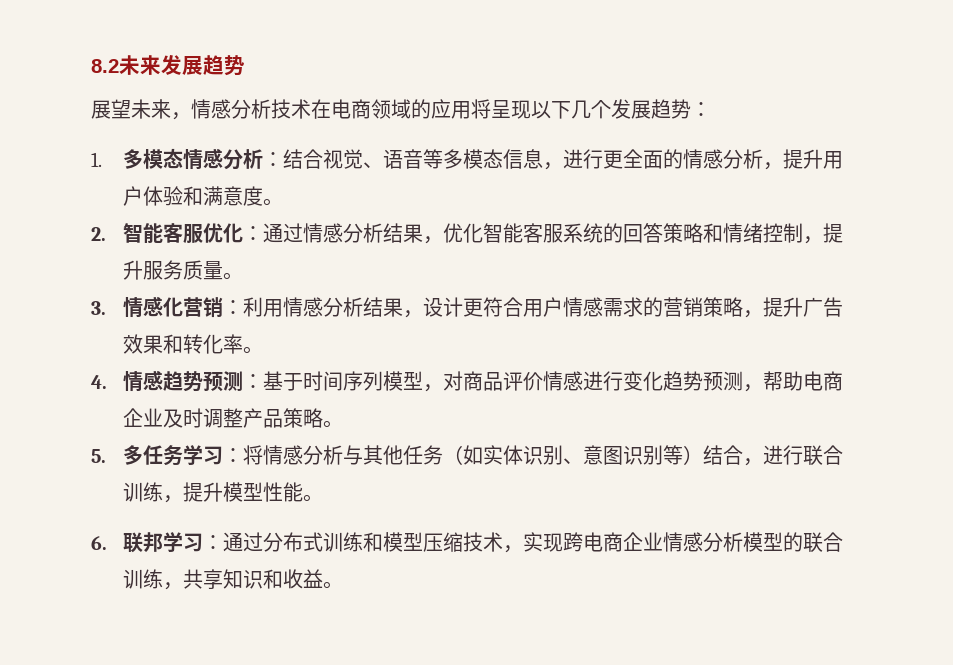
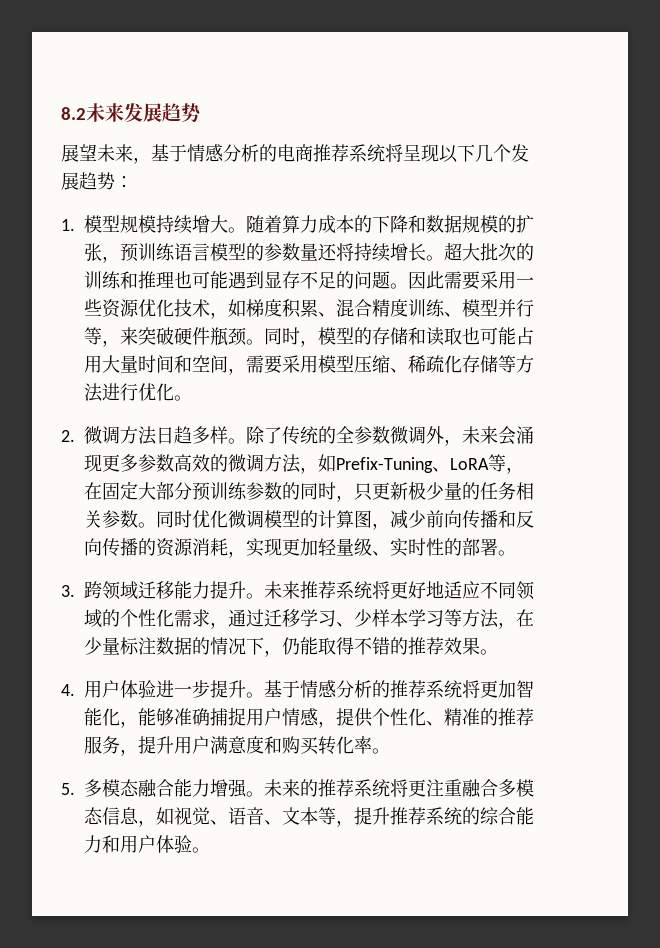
- 展望未来，情感分析技术在电商领域的应用将呈现以下几个发展趋势：
+ 展望未来，基于情感分析的电商推荐系统将呈现以下几个发展趋势：
- 1.多模态情感分析：结合视觉、语音等多模态信息，进行更全面的情感分析，提升用户体验和满意度。
- 2.智能客服优化：通过情感分析结果，优化智能客服系统的回答策略和情绪控制，提升服务质量。
- 3.情感化营销：利用情感分析结果，设计更符合用户情感需求的营销策略，提升广告效果和转化率。
- 4.情感趋势预测：基于时间序列模型，对商品评价情感进行变化趋势预测，帮助电商企业及时调整产品策略。
- 5.多任务学习：将情感分析与其他任务（如实体识别、意图识别等）结合，进行联合训练，提升模型性能。
- 6.联邦学习：通过分布式训练和模型压缩技术，实现跨电商企业情感分析模型的联合训练，共享知识和收益。
+ 1.模型规模持续增大。随着算力成本的下降和数据规模的扩张，预训练语言模型的参数量还将持续增长。超大批次的训练和推理也可能遇到显存不足的问题。因此需要采用一些资源优化技术，如梯度积累、混合精度训练、模型并行等，来突破硬件瓶颈。同时，模型的存储和读取也可能占用大量时间和空间，需要采用模型压缩、稀疏化存储等方法进行优化。
+ 2.微调方法日趋多样。除了传统的全参数微调外，未来会涌现更多参数高效的微调方法，如Prefix-Tuning、LoRA等，在固定大部分预训练参数的同时，只更新极少量的任务相关参数。同时优化微调模型的计算图，减少前向传播和反向传播的资源消耗，实现更加轻量级、实时性的部署。
+ 3.跨领域迁移能力提升。未来推荐系统将更好地适应不同领域的个性化需求，通过迁移学习、少样本学习等方法，在少量标注数据的情况下，仍能取得不错的推荐效果。
+ 4.用户体验进一步提升。基于情感分析的推荐系统将更加智能化，能够准确捕捉用户情感，提供个性化、精准的推荐服务，提升用户满意度和购买转化率。
+ 5.多模态融合能力增强。未来的推荐系统将更注重融合多模态信息，如视觉、语音、文本等，提升推荐系统的综合能力和用户体验。

